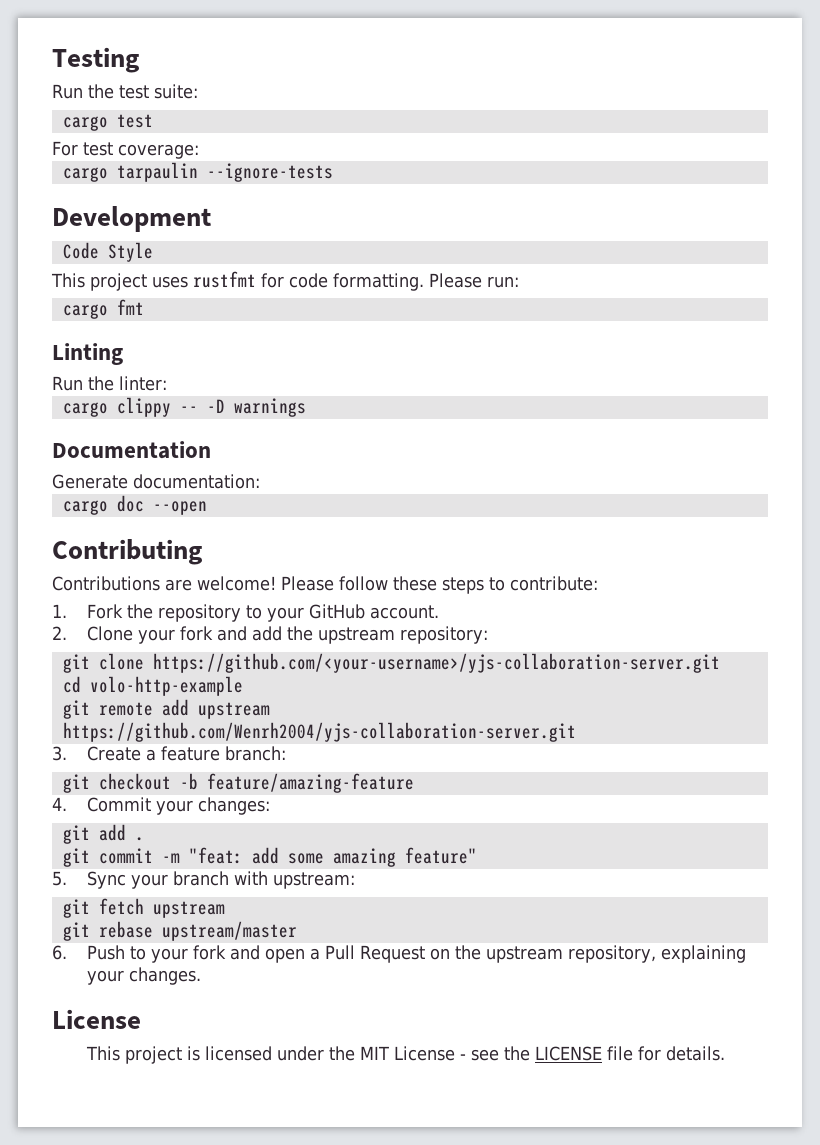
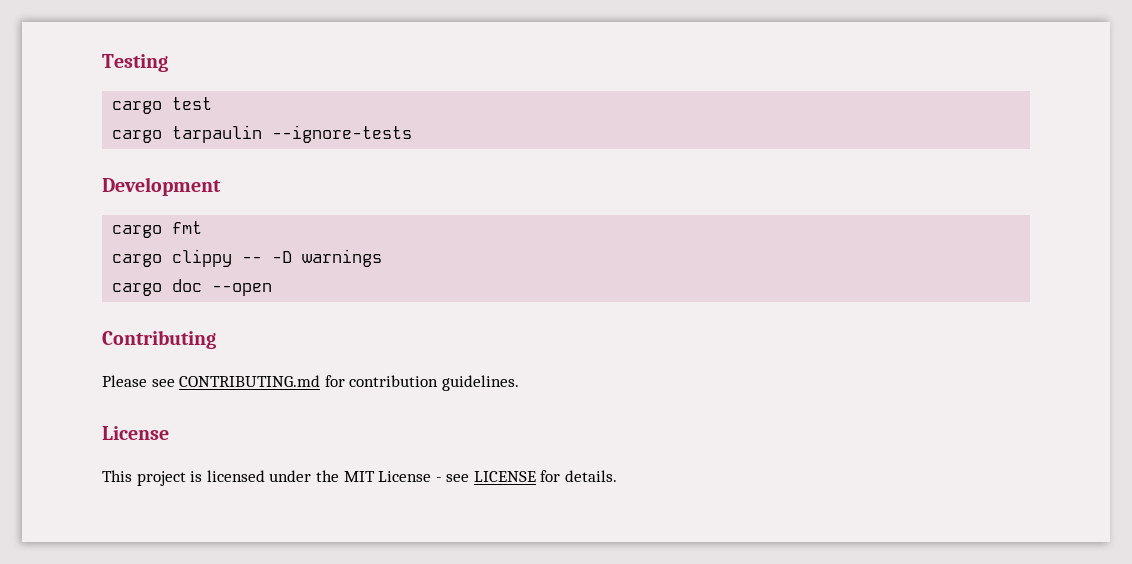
- Run the test suite:
- For test coverage:
- Code Style
- This project uses rustfmt for code formatting. Please run:
  cargo fmt
- Linting
- Run the linter:
- Documentation
- Generate documentation:
- Contributions are welcome! Please follow these steps to contribute:
- 1. Fork the repository to your GitHub account.
- 2. Clone your fork and add the upstream repository:
- git clone https://github.com/<your-username>/yjs-collaboration-server.git
- cd volo-http-example
- git remote add upstream https://github.com/Wenrh2004/yjs-collaboration-server.git
- 3. Create a feature branch:
- git checkout -b feature/amazing-feature
- 4. Commit your changes:
- git add .
- git commit -m "feat: add some amazing feature"
- 5. Sync your branch with upstream:
- git fetch upstream
- git rebase upstream/master
- 6. Push to your fork and open a Pull Request on the upstream repository, explaining your changes.
+ Please see CONTRIBUTING.md for contribution guidelines.
- This project is licensed under the MIT License - see the LICENSE file for details.
+ This project is licensed under the MIT License - see LICENSE for details.

